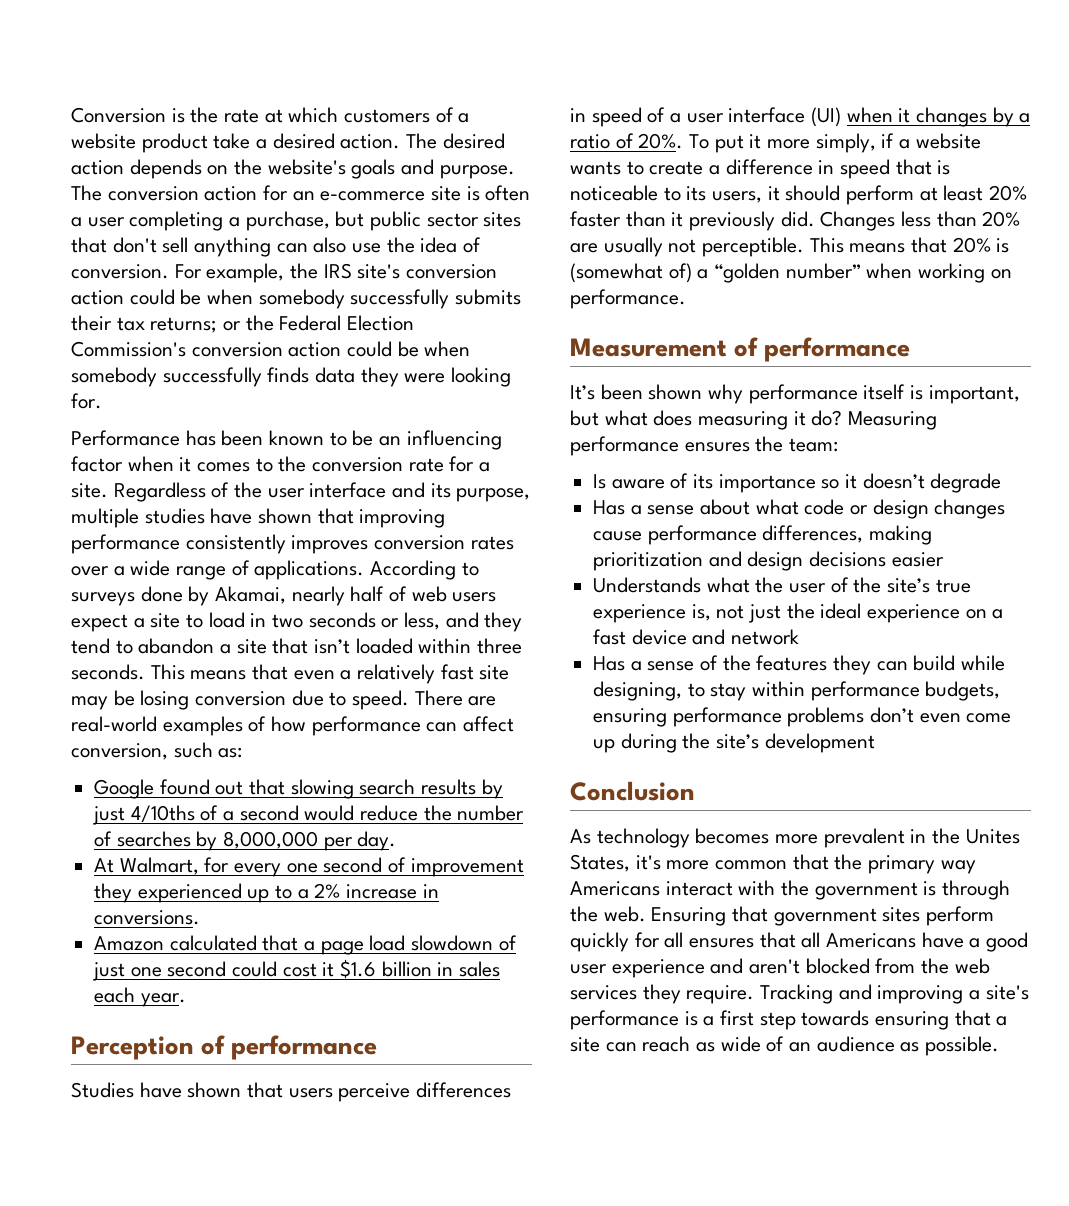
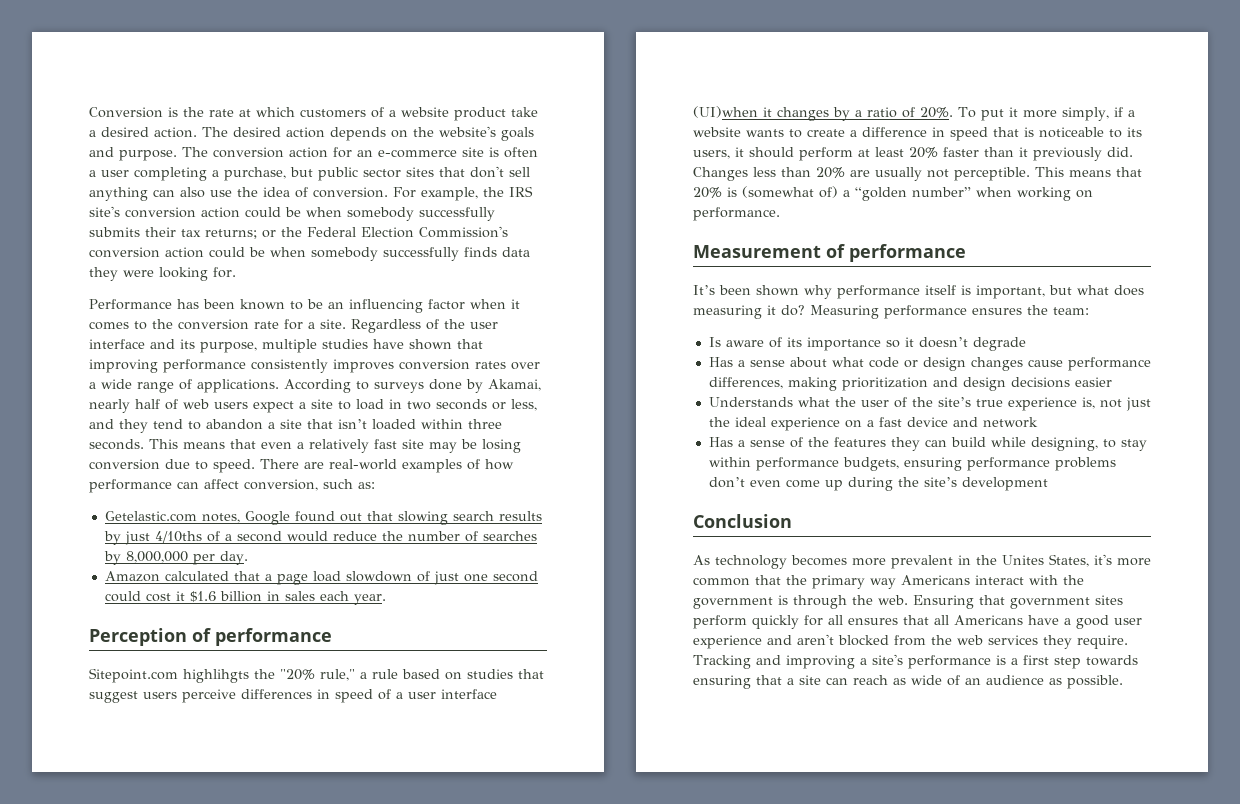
- Google found out that slowing search results by just 4/10ths of a second would reduce the number of searches by 8,000,000 per day.
+ Getelastic.com notes, Google found out that slowing search results by just 4/10ths of a second would reduce the number of searches by 8,000,000 per day.
- At Walmart, for every one second of improvement they experienced up to a 2% increase in conversions.
- Studies have shown that users perceive differences in speed of a user interface (UI) when it changes by a ratio of 20%.
+ Sitepoint.com highlihgts the "20% rule," a rule based on studies that suggest users perceive differences in speed of a user interface (UI)when it changes by a ratio of 20%.

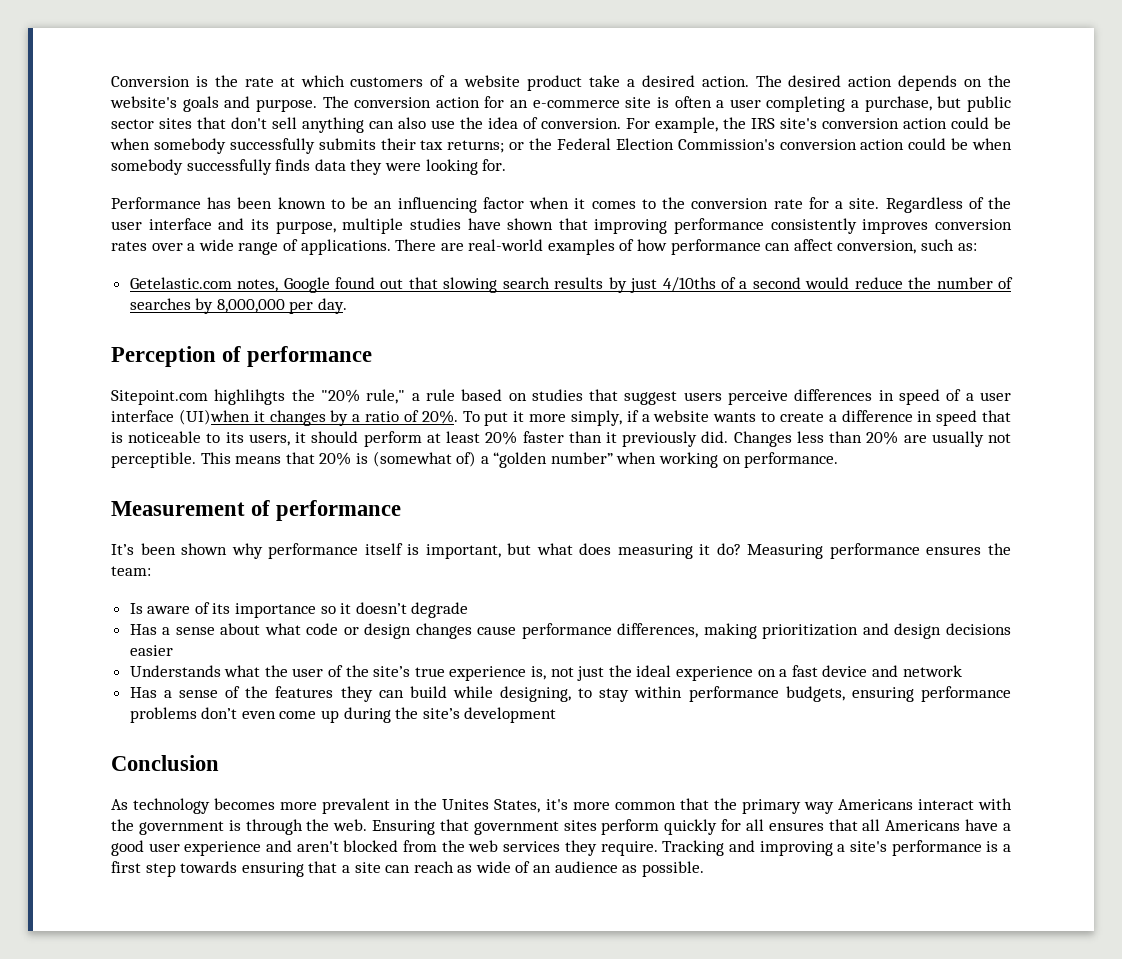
- According to surveys done by Akamai, nearly half of web users expect a site to load in two seconds or less, and they tend to abandon a site that isn’t loaded within three seconds. This means that even a relatively fast site may be losing conversion due to speed.
- Amazon calculated that a page load slowdown of just one second could cost it $1.6 billion in sales each year.

